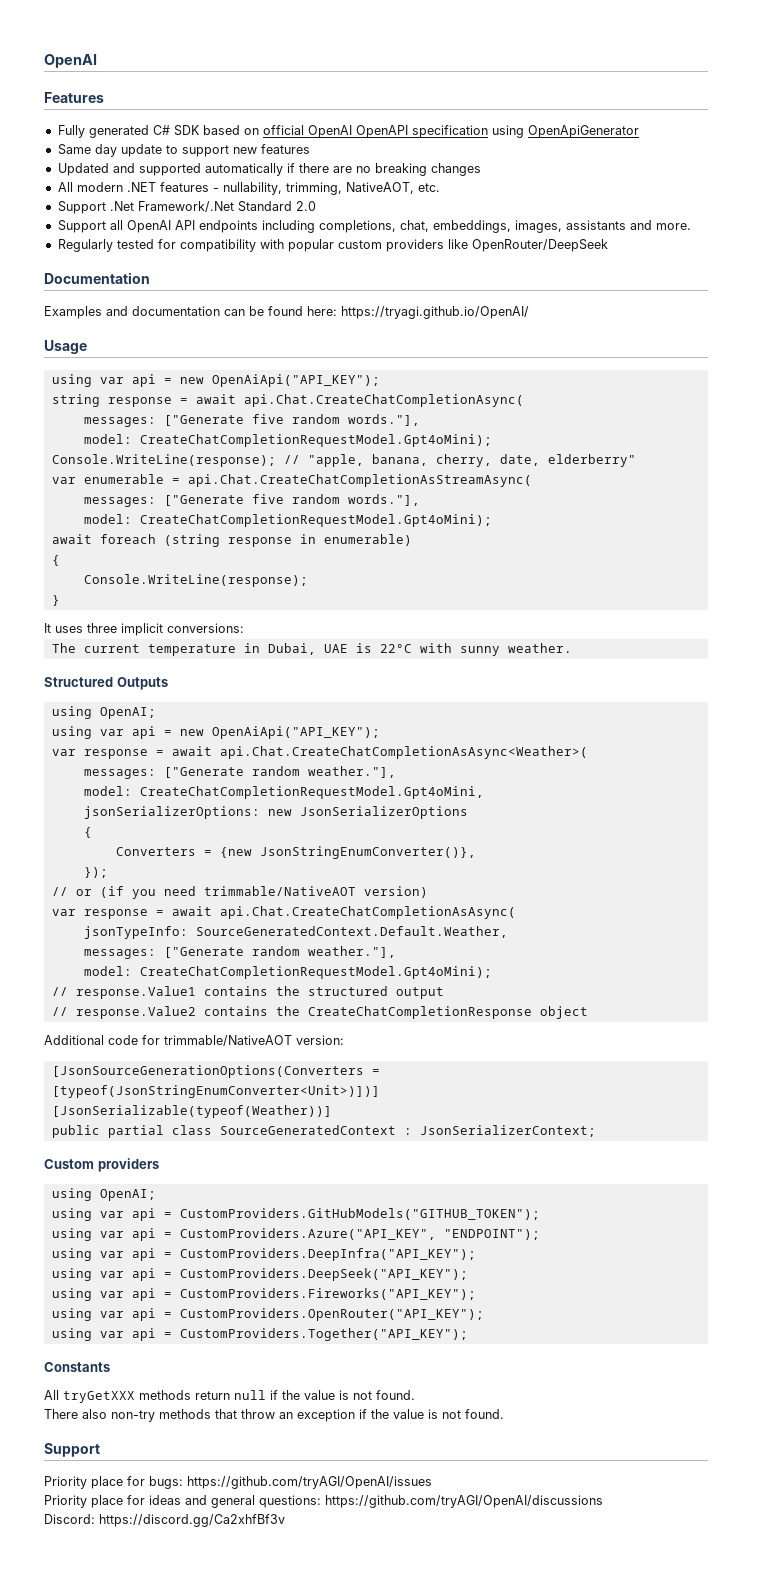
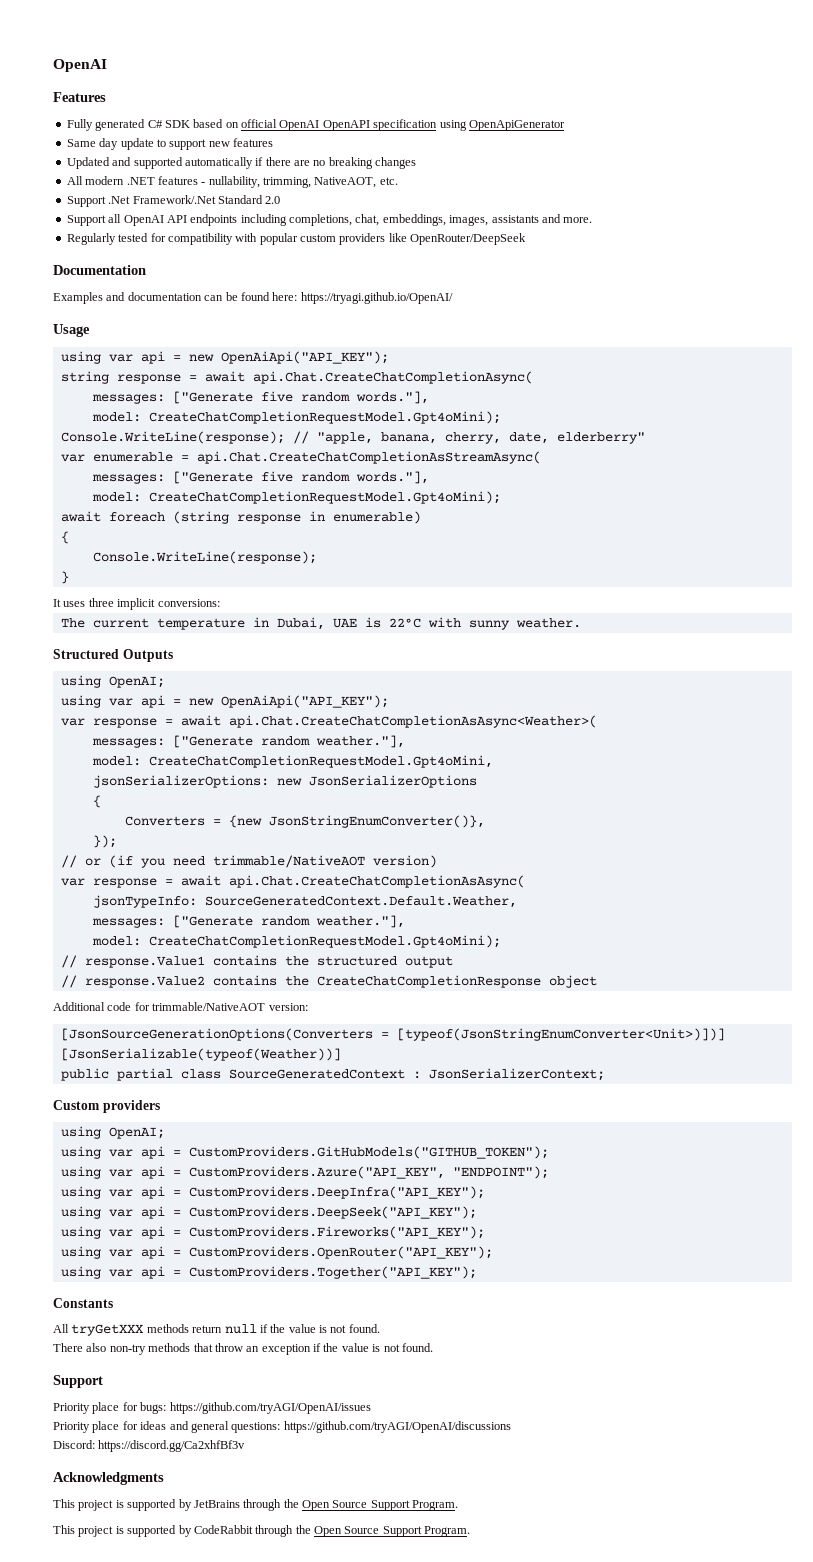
+ Acknowledgments
+ This project is supported by JetBrains through the Open Source Support Program.
+ This project is supported by CodeRabbit through the Open Source Support Program.

